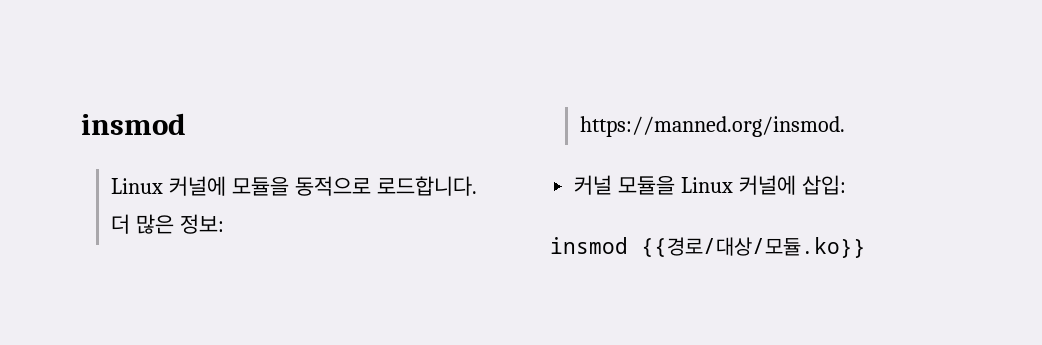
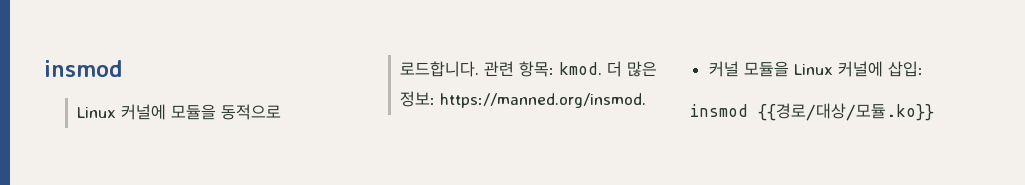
+ 관련 항목: kmod.

